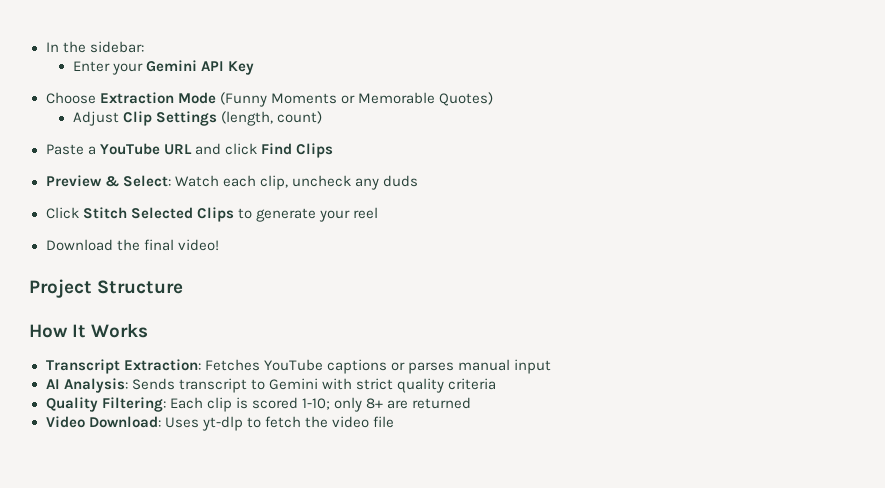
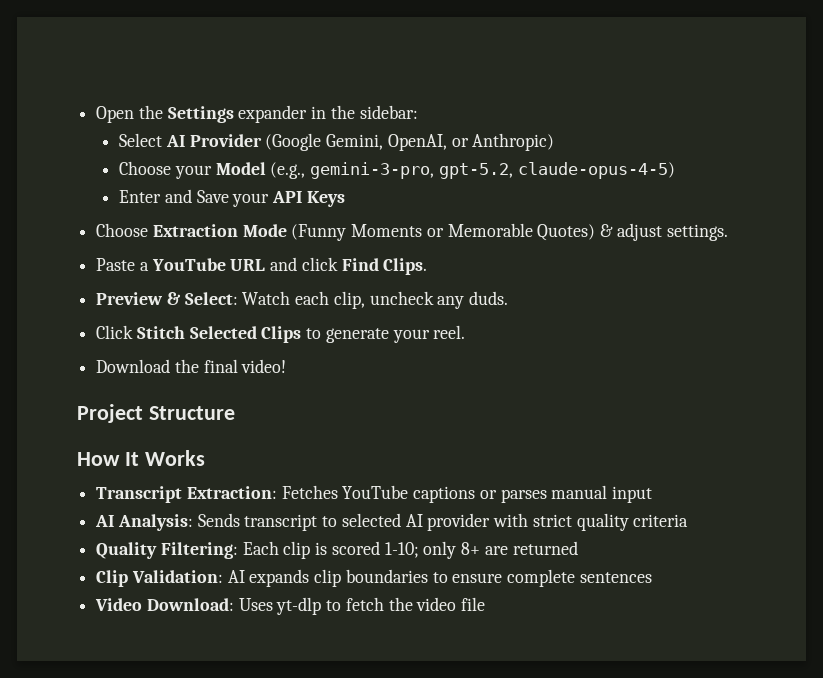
- In the sidebar:
- Enter your Gemini API Key
+ Open the Settings expander in the sidebar:
+ Select AI Provider (Google Gemini, OpenAI, or Anthropic)
+ Choose your Model (e.g., gemini-3-pro, gpt-5.2, claude-opus-4-5)
+ Enter and Save your API Keys
- Choose Extraction Mode (Funny Moments or Memorable Quotes)
- Adjust Clip Settings (length, count)
+ Choose Extraction Mode (Funny Moments or Memorable Quotes) & adjust settings.
- Paste a YouTube URL and click Find Clips
+ Paste a YouTube URL and click Find Clips.
- Preview & Select: Watch each clip, uncheck any duds
+ Preview & Select: Watch each clip, uncheck any duds.
- Click Stitch Selected Clips to generate your reel
+ Click Stitch Selected Clips to generate your reel.
- AI Analysis: Sends transcript to Gemini with strict quality criteria
+ AI Analysis: Sends transcript to selected AI provider with strict quality criteria
+ Clip Validation: AI expands clip boundaries to ensure complete sentences

